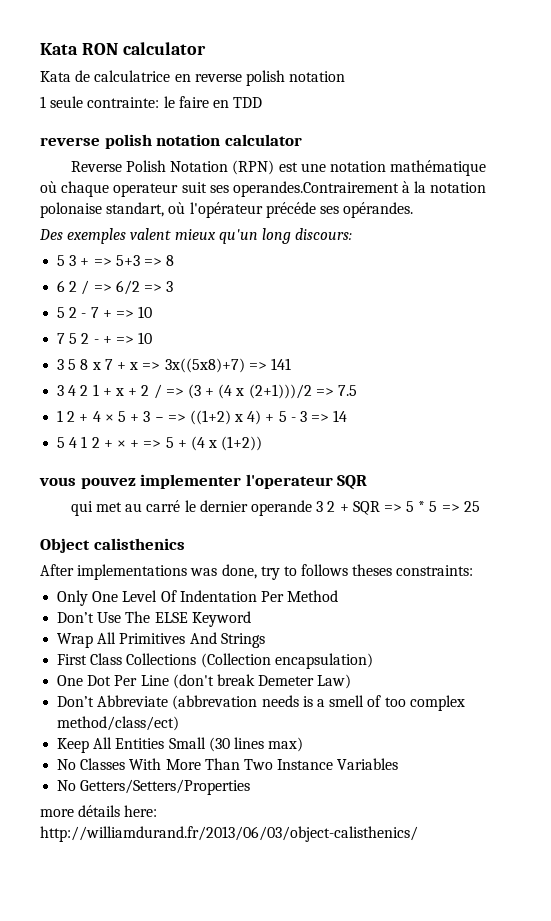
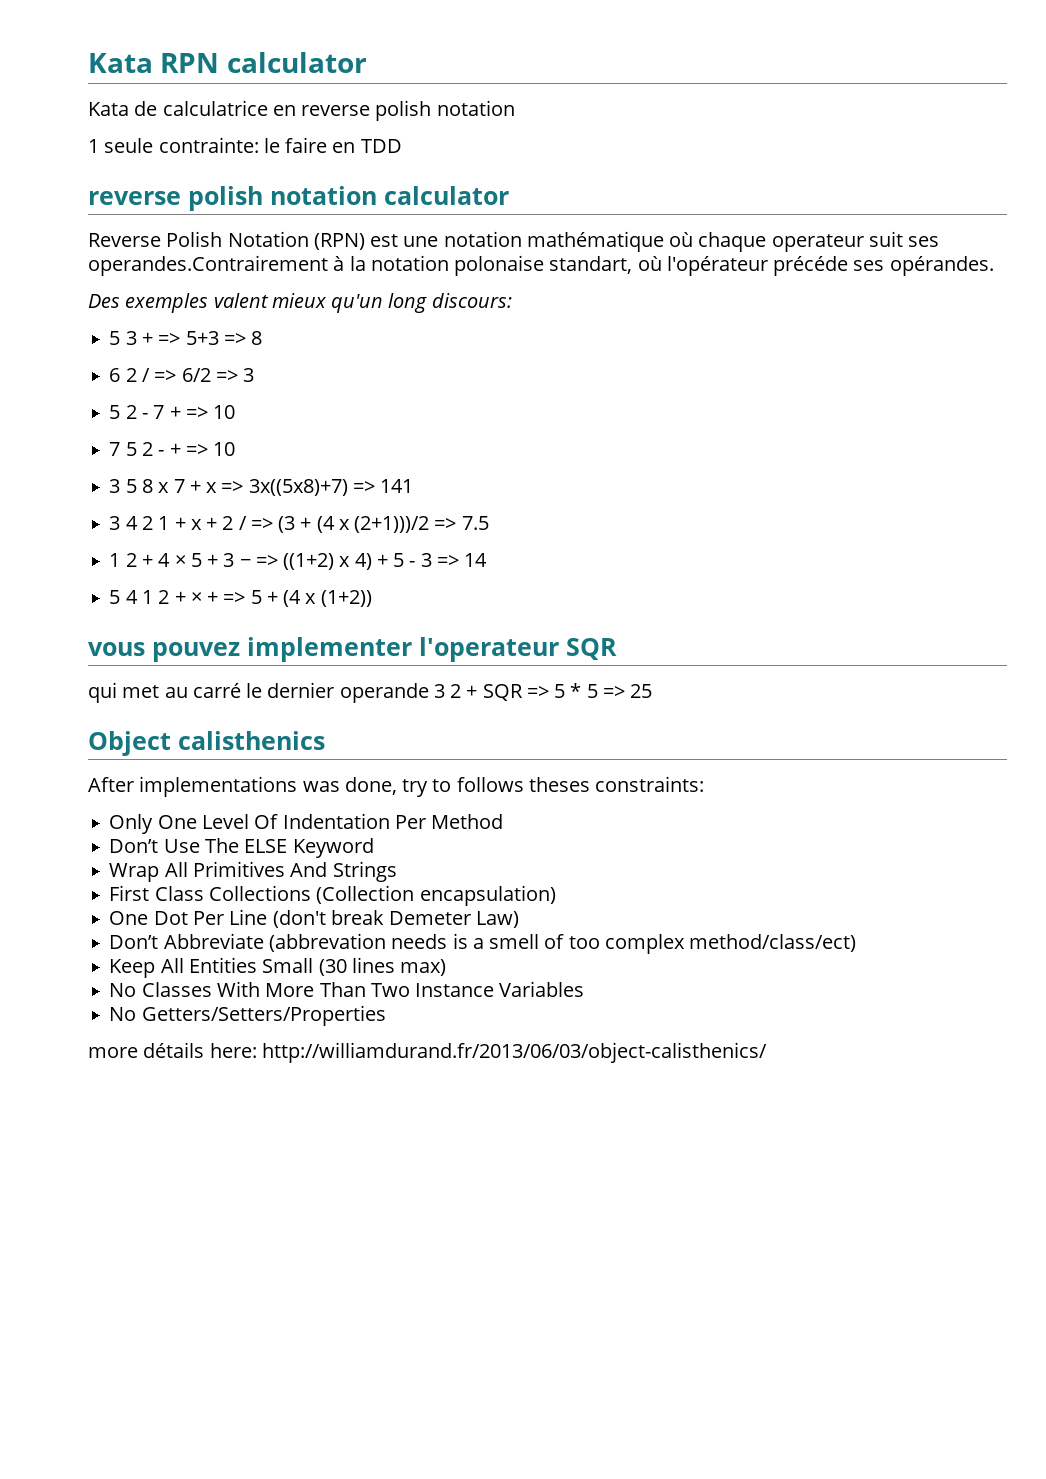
- Kata RON calculator
+ Kata RPN calculator

